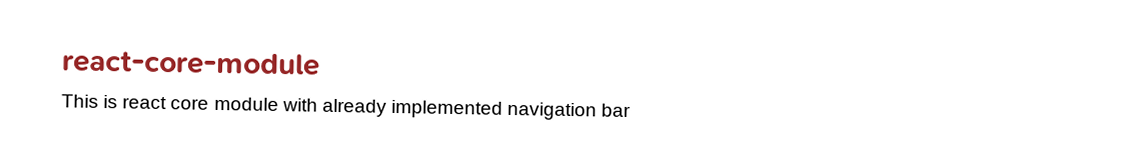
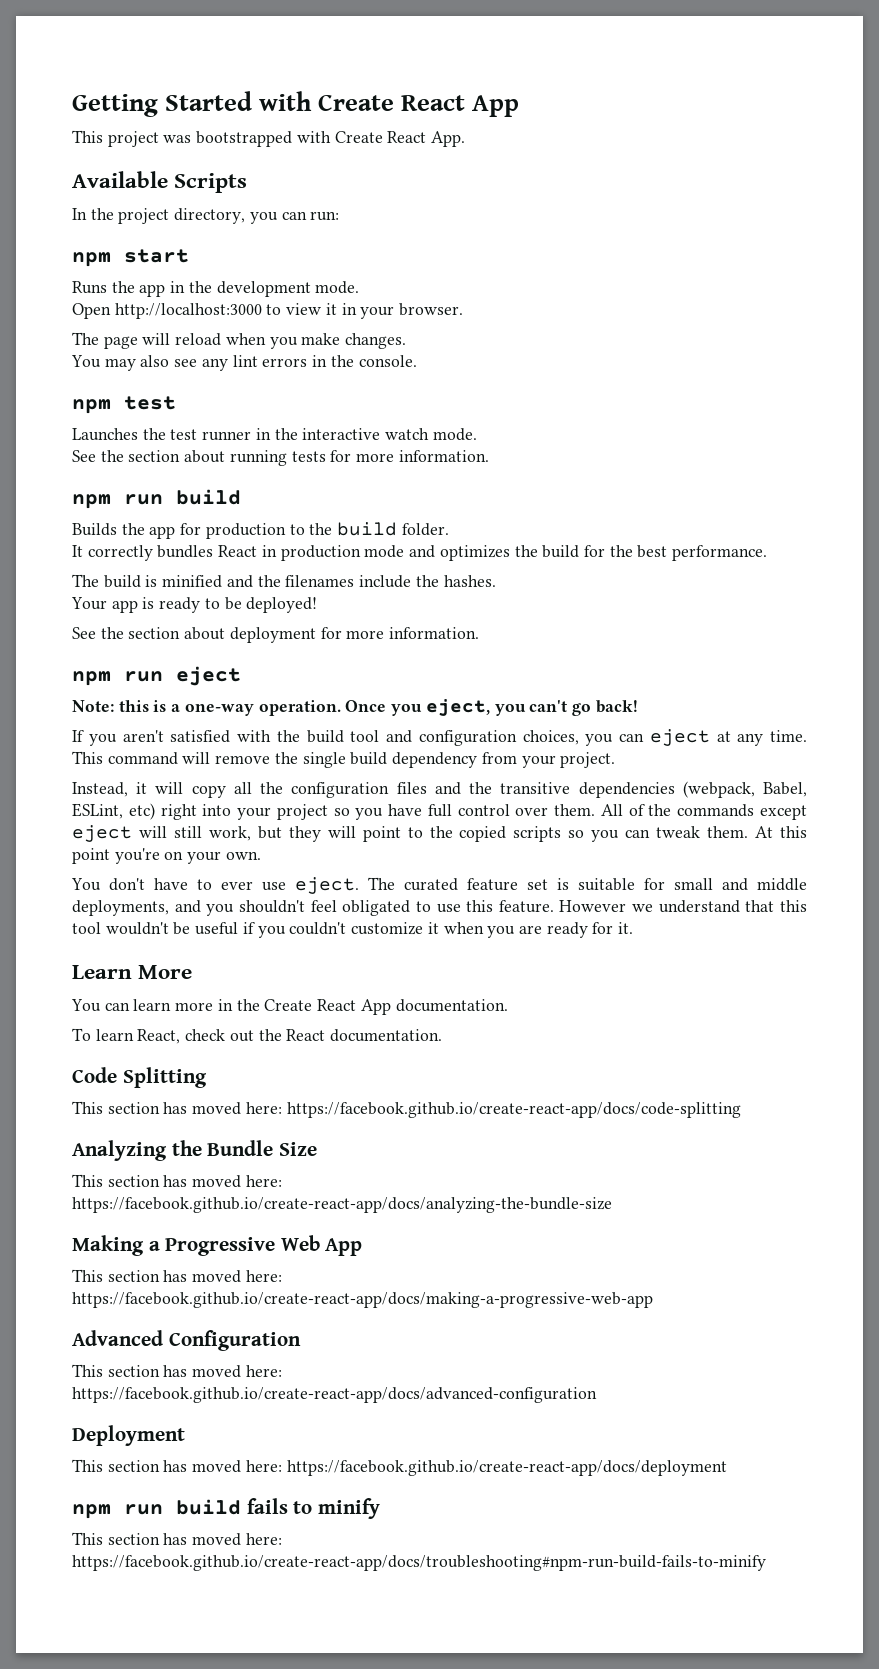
- react-core-module
- This is react core module with already implemented navigation bar
+ Getting Started with Create React App
+ This project was bootstrapped with Create React App.
+ Available Scripts
+ In the project directory, you can run:
+ npm start
+ Runs the app in the development mode.
+ Open http://localhost:3000 to view it in your browser.
+ The page will reload when you make changes.
+ You may also see any lint errors in the console.
+ npm test
+ Launches the test runner in the interactive watch mode.
+ See the section about running tests for more information.
+ npm run build
+ Builds the app for production to the build folder.
+ It correctly bundles React in production mode and optimizes the build for the best performance.
+ The build is minified and the filenames include the hashes.
+ Your app is ready to be deployed!
+ See the section about deployment for more information.
+ npm run eject
+ Note: this is a one-way operation. Once you eject, you can't go back!
+ If you aren't satisfied with the build tool and configuration choices, you can eject at any time. This command will remove the single build dependency from your project.
+ Instead, it will copy all the configuration files and the transitive dependencies (webpack, Babel, ESLint, etc) right into your project so you have full control over them. All of the commands except eject will still work, but they will point to the copied scripts so you can tweak them. At this point you're on your own.
+ You don't have to ever use eject. The curated feature set is suitable for small and middle deployments, and you shouldn't feel obligated to use this feature. However we understand that this tool wouldn't be useful if you couldn't customize it when you are ready for it.
+ Learn More
+ You can learn more in the Create React App documentation.
+ To learn React, check out the React documentation.
+ Code Splitting
+ This section has moved here: https://facebook.github.io/create-react-app/docs/code-splitting
+ Analyzing the Bundle Size
+ This section has moved here: https://facebook.github.io/create-react-app/docs/analyzing-the-bundle-size
+ Making a Progressive Web App
+ This section has moved here: https://facebook.github.io/create-react-app/docs/making-a-progressive-web-app
+ Advanced Configuration
+ This section has moved here: https://facebook.github.io/create-react-app/docs/advanced-configuration
+ Deployment
+ This section has moved here: https://facebook.github.io/create-react-app/docs/deployment
+ npm run build fails to minify
+ This section has moved here: https://facebook.github.io/create-react-app/docs/troubleshooting#npm-run-build-fails-to-minify

